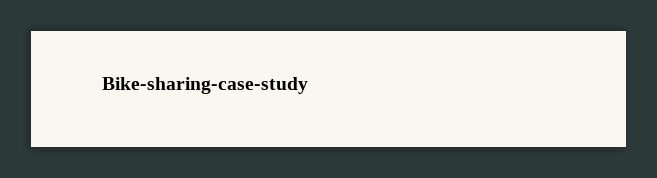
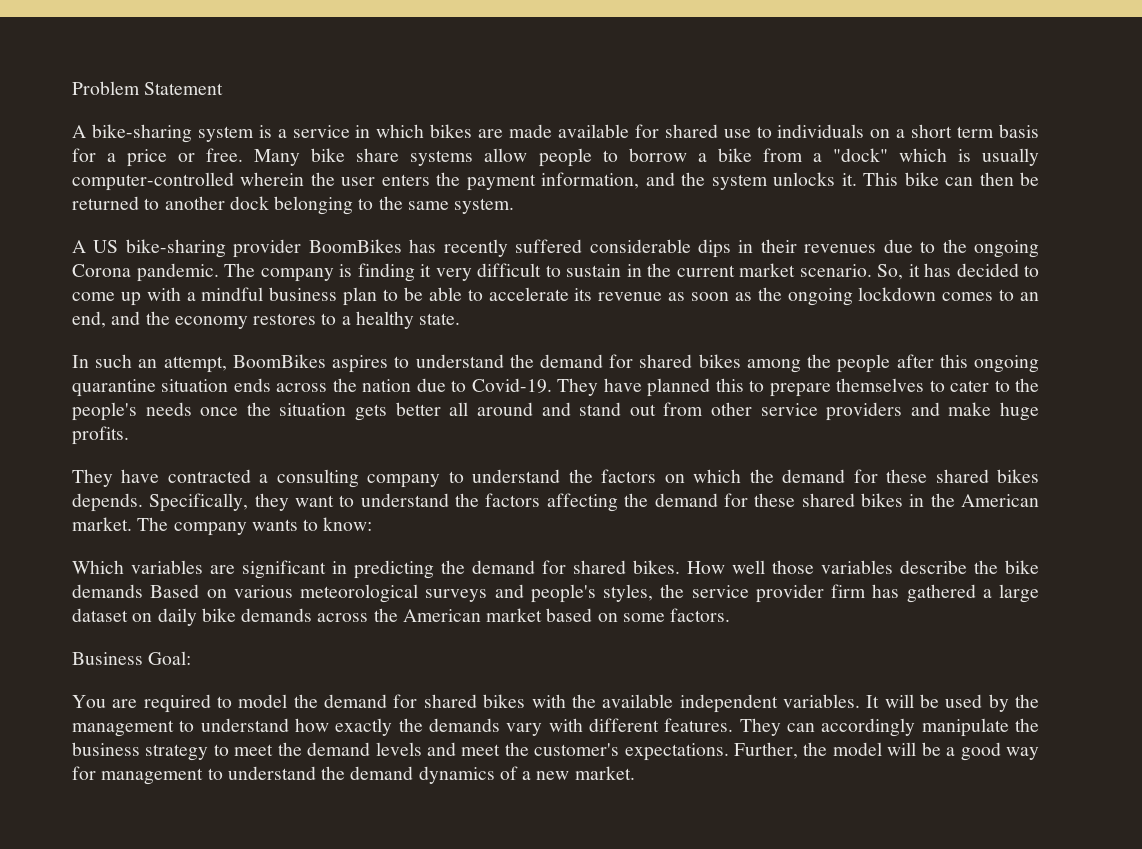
- Bike-sharing-case-study
+ Problem Statement
+ A bike-sharing system is a service in which bikes are made available for shared use to individuals on a short term basis for a price or free. Many bike share systems allow people to borrow a bike from a "dock" which is usually computer-controlled wherein the user enters the payment information, and the system unlocks it. This bike can then be returned to another dock belonging to the same system.
+ A US bike-sharing provider BoomBikes has recently suffered considerable dips in their revenues due to the ongoing Corona pandemic. The company is finding it very difficult to sustain in the current market scenario. So, it has decided to come up with a mindful business plan to be able to accelerate its revenue as soon as the ongoing lockdown comes to an end, and the economy restores to a healthy state.
+ In such an attempt, BoomBikes aspires to understand the demand for shared bikes among the people after this ongoing quarantine situation ends across the nation due to Covid-19. They have planned this to prepare themselves to cater to the people's needs once the situation gets better all around and stand out from other service providers and make huge profits.
+ They have contracted a consulting company to understand the factors on which the demand for these shared bikes depends. Specifically, they want to understand the factors affecting the demand for these shared bikes in the American market. The company wants to know:
+ Which variables are significant in predicting the demand for shared bikes. How well those variables describe the bike demands Based on various meteorological surveys and people's styles, the service provider firm has gathered a large dataset on daily bike demands across the American market based on some factors.
+ Business Goal:
+ You are required to model the demand for shared bikes with the available independent variables. It will be used by the management to understand how exactly the demands vary with different features. They can accordingly manipulate the business strategy to meet the demand levels and meet the customer's expectations. Further, the model will be a good way for management to understand the demand dynamics of a new market.

